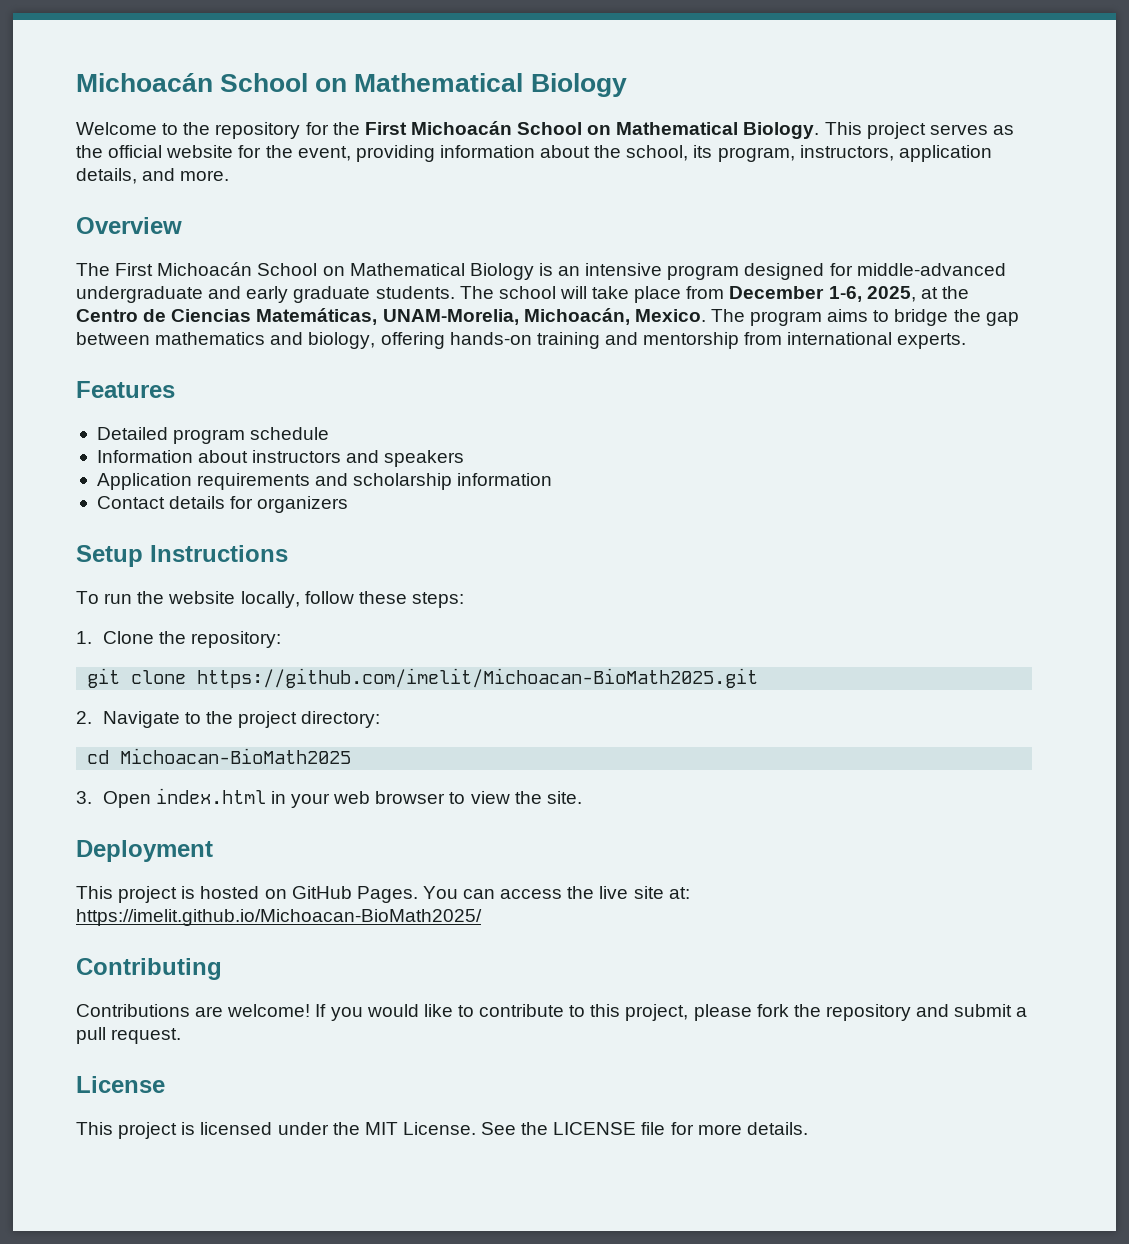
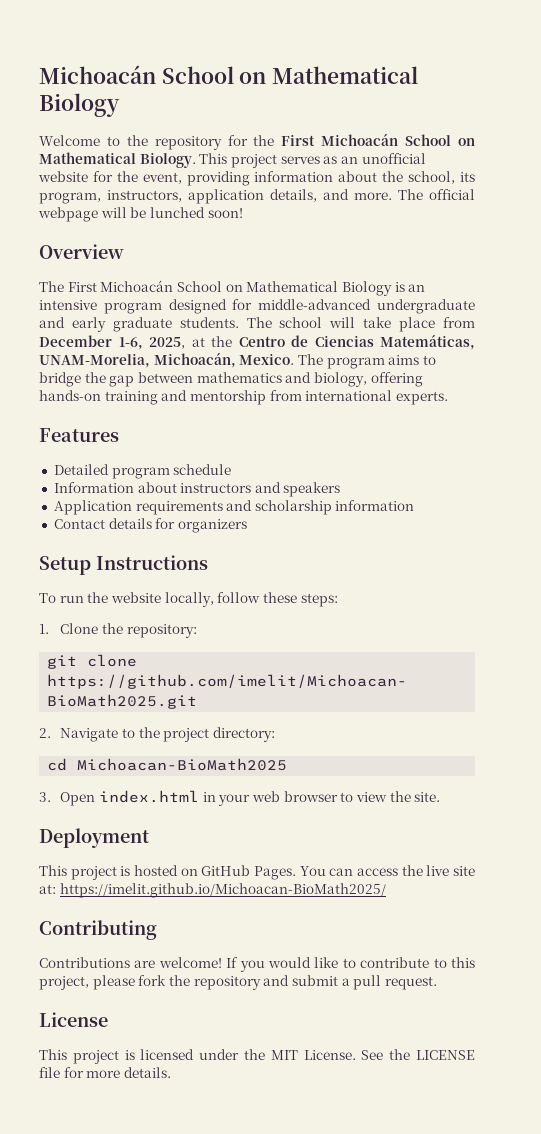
- This project serves as the official website for the event, providing information about the school, its program, instructors, application details, and more.
+ This project serves as an unofficial website for the event, providing information about the school, its program, instructors, application details, and more. The official webpage will be lunched soon!

